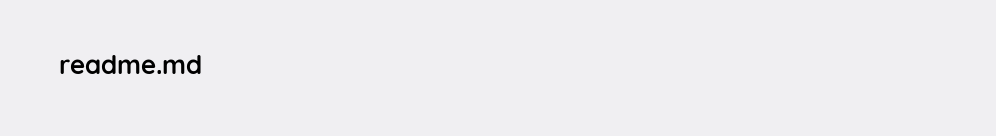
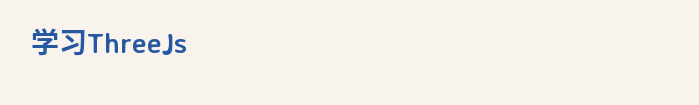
- readme.md
+ 学习ThreeJs

